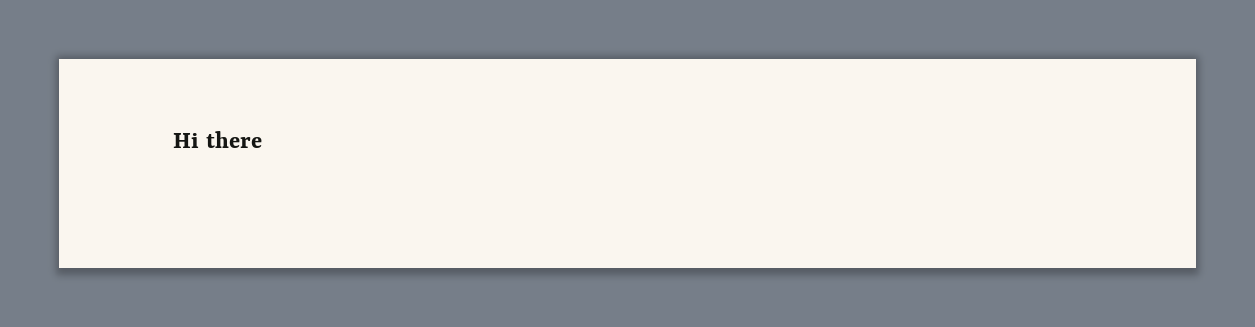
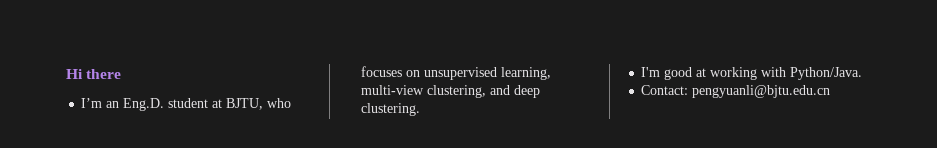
+ I’m an Eng.D. student at BJTU, who focuses on unsupervised learning, multi-view clustering, and deep clustering.
+ I'm good at working with Python/Java.
+ Contact: pengyuanli@bjtu.edu.cn

